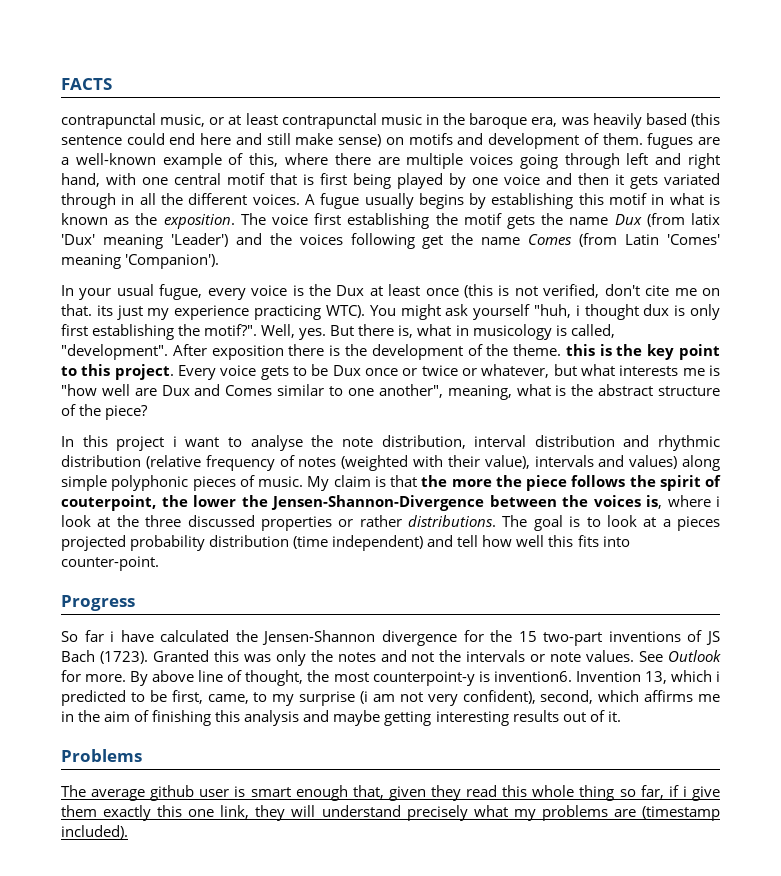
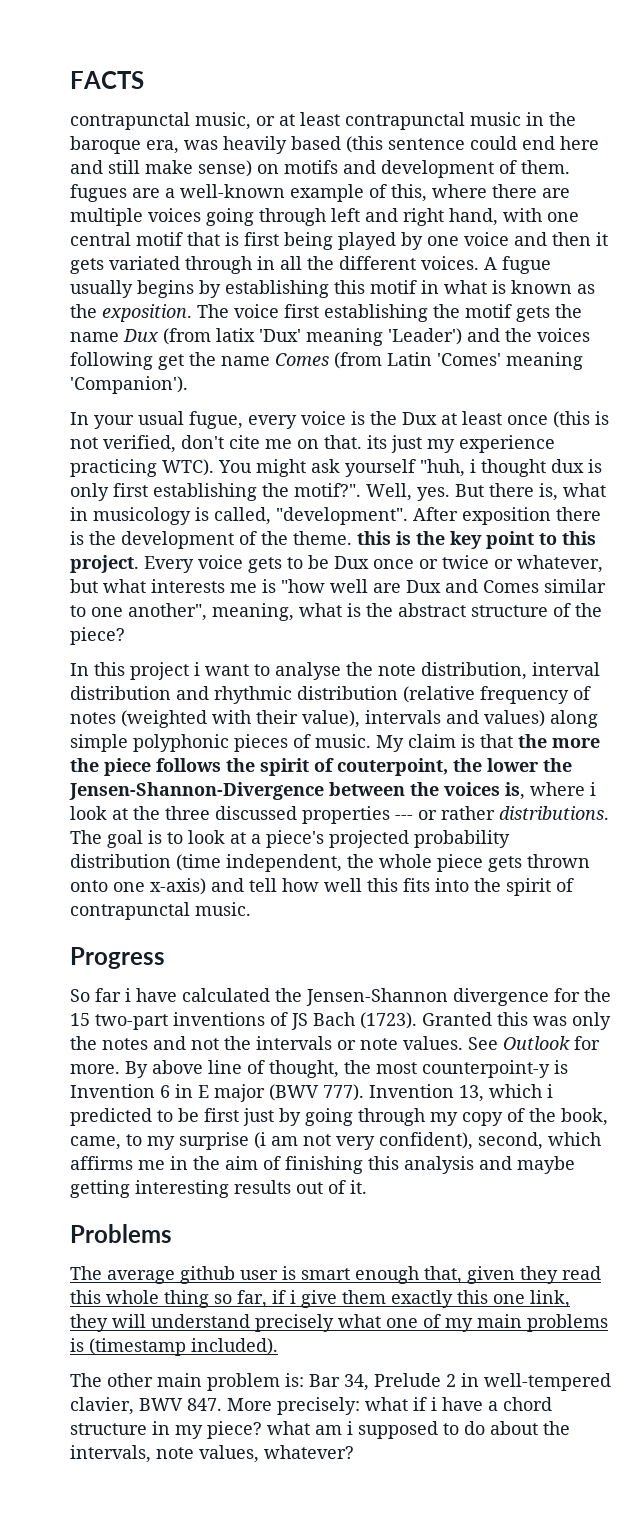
- My claim is that the more the piece follows the spirit of couterpoint, the lower the Jensen-Shannon-Divergence between the voices is, where i look at the three discussed properties or rather distributions.
+ My claim is that the more the piece follows the spirit of couterpoint, the lower the Jensen-Shannon-Divergence between the voices is, where i look at the three discussed properties --- or rather distributions.
- The goal is to look at a pieces projected probability distribution (time independent) and tell how well this fits into counter-point.
+ The goal is to look at a piece's projected probability distribution (time independent, the whole piece gets thrown onto one x-axis) and tell how well this fits into the spirit of contrapunctal music.
- By above line of thought, the most counterpoint-y is invention6.
+ By above line of thought, the most counterpoint-y is Invention 6 in E major (BWV 777).
- Invention 13, which i predicted to be first, came, to my surprise (i am not very confident), second, which affirms me in the aim of finishing this analysis and maybe getting interesting results out of it.
+ Invention 13, which i predicted to be first just by going through my copy of the book, came, to my surprise (i am not very confident), second, which affirms me in the aim of finishing this analysis and maybe getting interesting results out of it.
- The average github user is smart enough that, given they read this whole thing so far, if i give them exactly this one link, they will understand precisely what my problems are (timestamp included).
+ The average github user is smart enough that, given they read this whole thing so far, if i give them exactly this one link, they will understand precisely what one of my main problems is (timestamp included).
+ The other main problem is: Bar 34, Prelude 2 in well-tempered clavier, BWV 847. More precisely: what if i have a chord structure in my piece? what am i supposed to do about the intervals, note values, whatever?

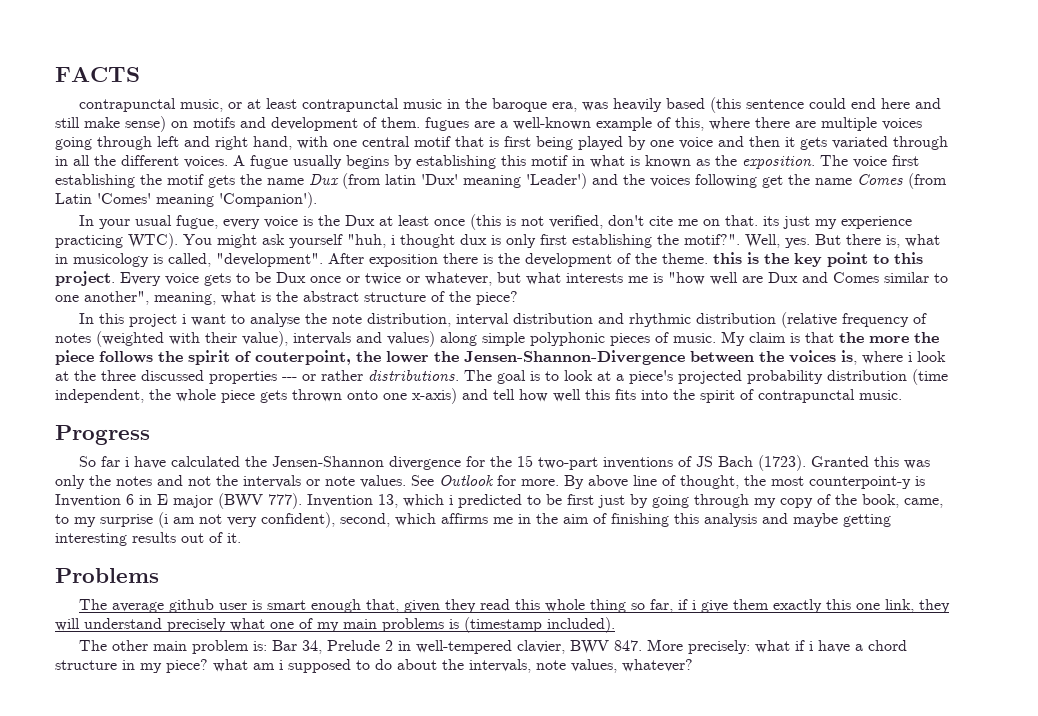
- The voice first establishing the motif gets the name Dux (from latix 'Dux' meaning 'Leader') and the voices following get the name Comes (from Latin 'Comes' meaning 'Companion').
+ The voice first establishing the motif gets the name Dux (from latin 'Dux' meaning 'Leader') and the voices following get the name Comes (from Latin 'Comes' meaning 'Companion').

